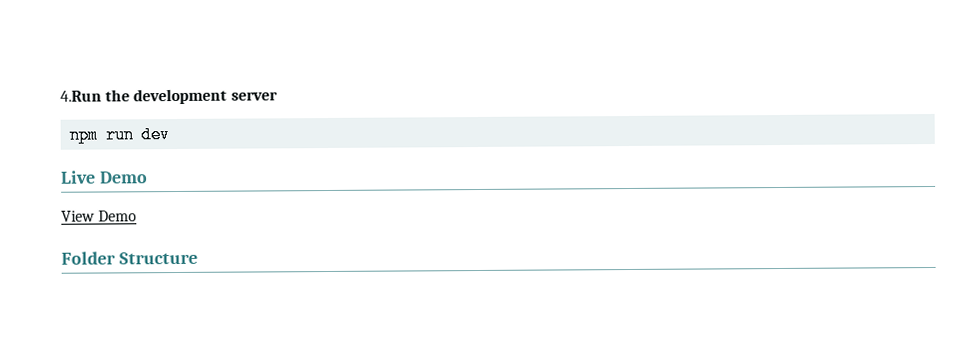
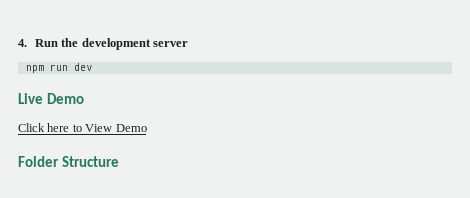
- 4.Run the development server
+ 4. Run the development server
- View Demo
+ Click here to View Demo

